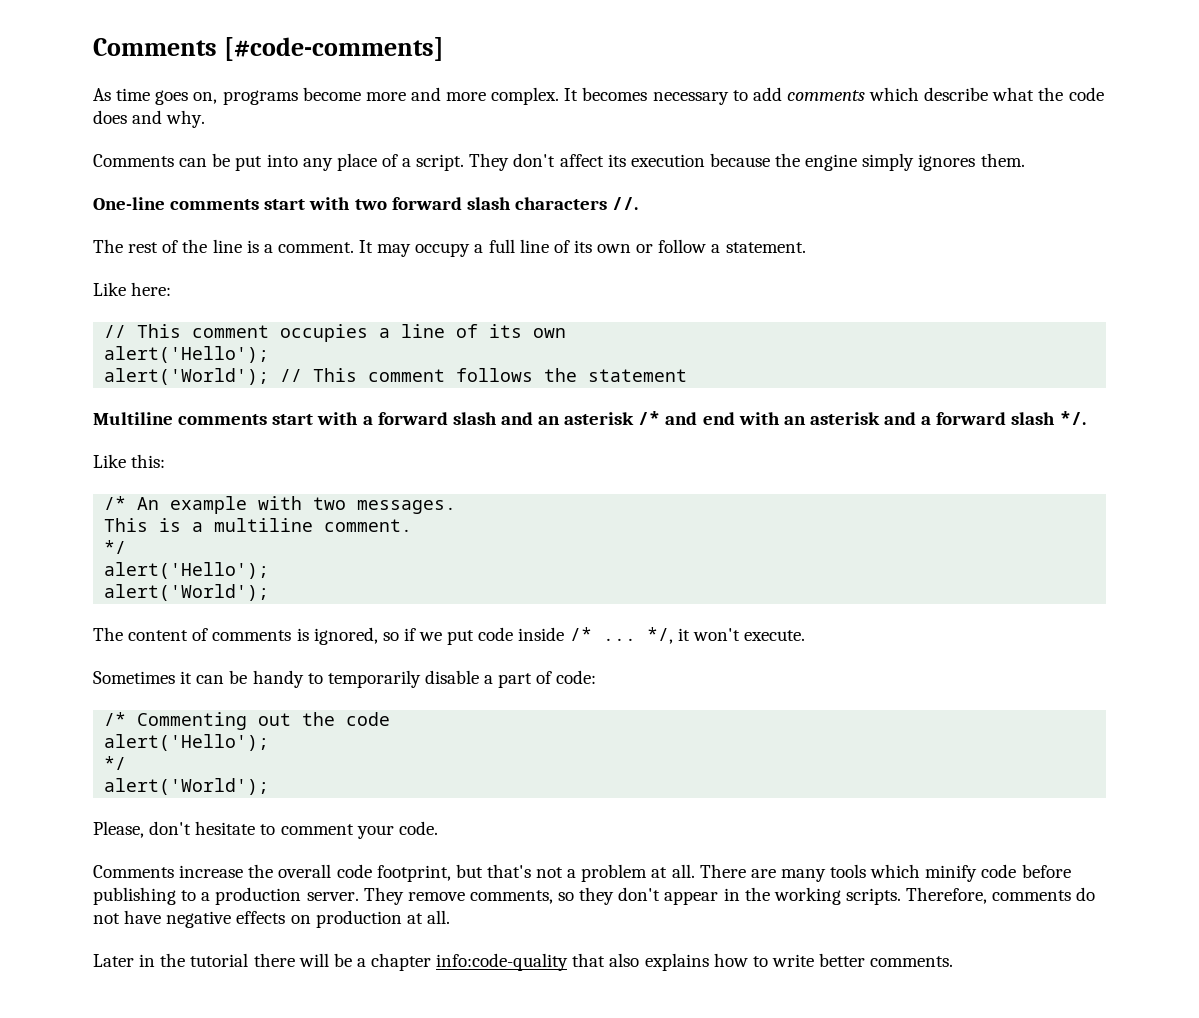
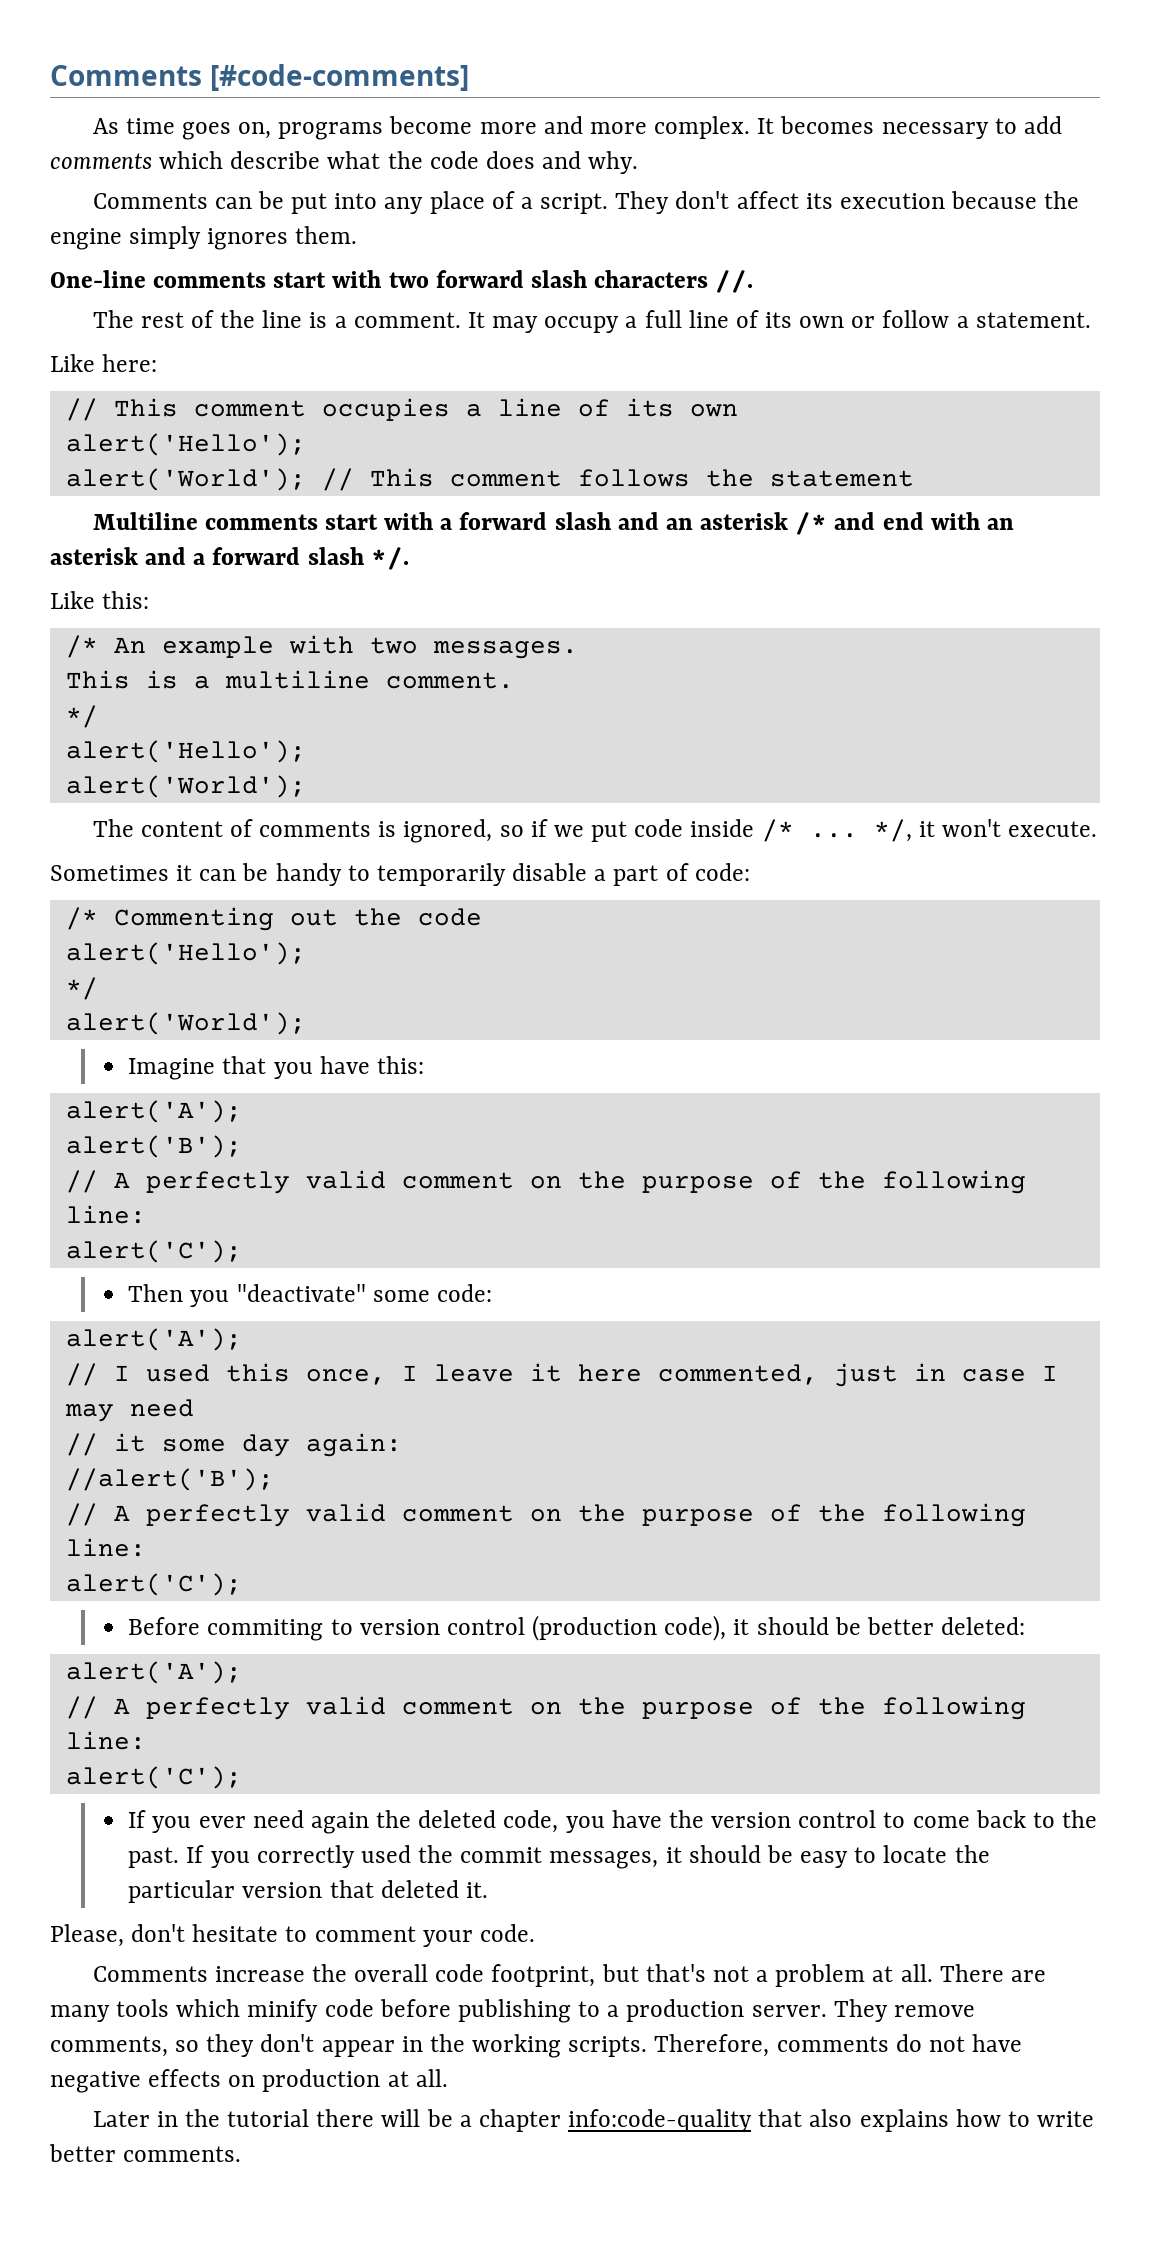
+ Imagine that you have this:
+ alert('A');
+ alert('B');
+ // A perfectly valid comment on the purpose of the following line:
+ alert('C');
+ Then you "deactivate" some code:
+ alert('A');
+ // I used this once, I leave it here commented, just in case I may need
+ // it some day again:
+ //alert('B');
+ // A perfectly valid comment on the purpose of the following line:
+ alert('C');
+ Before commiting to version control (production code), it should be better deleted:
+ alert('A');
+ // A perfectly valid comment on the purpose of the following line:
+ alert('C');
+ If you ever need again the deleted code, you have the version control to come back to the past. If you correctly used the commit messages, it should be easy to locate the particular version that deleted it.

